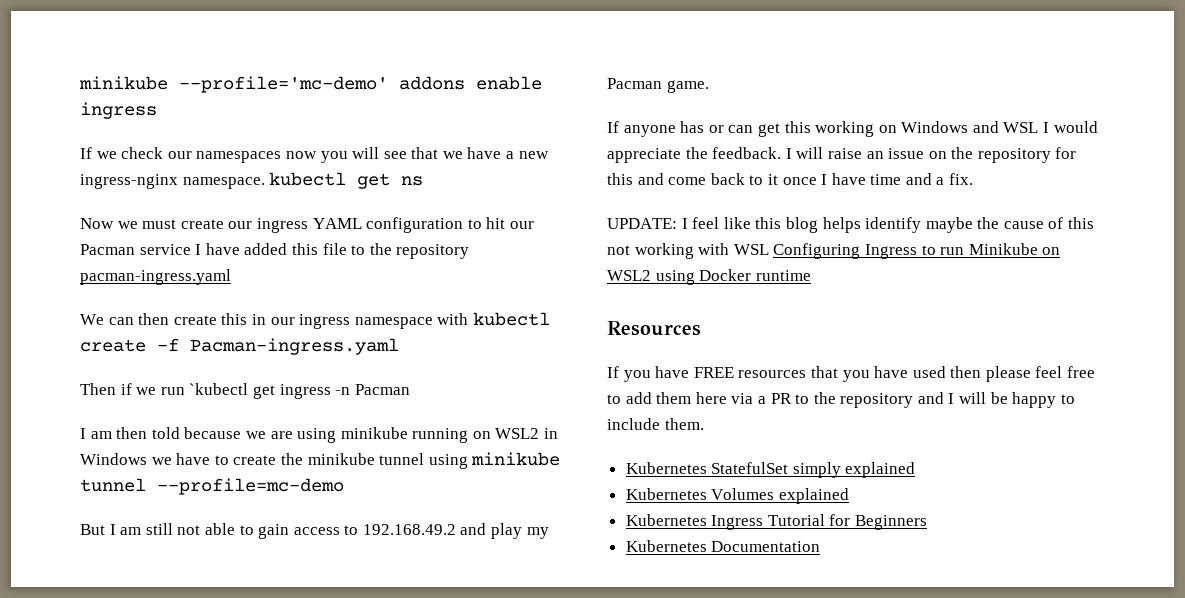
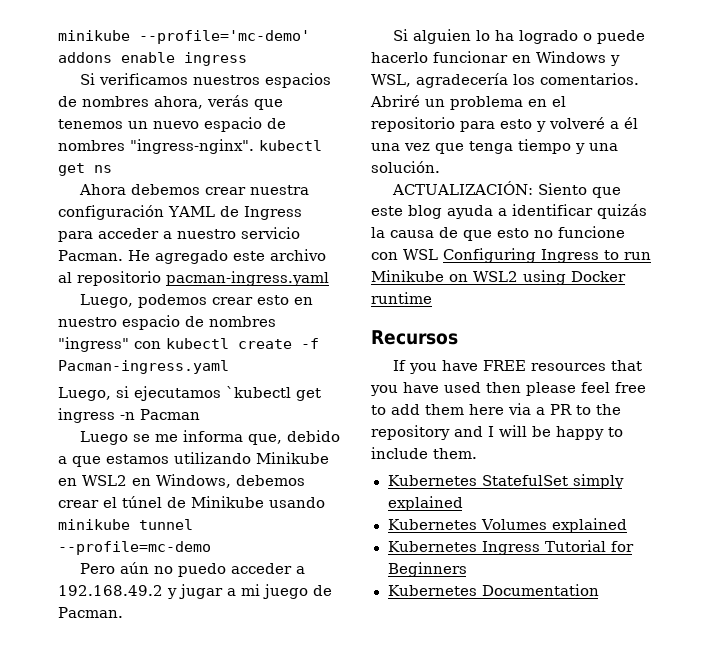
- If we check our namespaces now you will see that we have a new ingress-nginx namespace. kubectl get ns
- Now we must create our ingress YAML configuration to hit our Pacman service I have added this file to the repository pacman-ingress.yaml
- We can then create this in our ingress namespace with kubectl create -f Pacman-ingress.yaml
+ Si verificamos nuestros espacios de nombres ahora, verás que tenemos un nuevo espacio de nombres "ingress-nginx". kubectl get ns
+ Ahora debemos crear nuestra configuración YAML de Ingress para acceder a nuestro servicio Pacman. He agregado este archivo al repositorio pacman-ingress.yaml
+ Luego, podemos crear esto en nuestro espacio de nombres "ingress" con kubectl create -f Pacman-ingress.yaml
- Then if we run `kubectl get ingress -n Pacman
+ Luego, si ejecutamos `kubectl get ingress -n Pacman
- I am then told because we are using minikube running on WSL2 in Windows we have to create the minikube tunnel using minikube tunnel --profile=mc-demo
- But I am still not able to gain access to 192.168.49.2 and play my Pacman game.
- If anyone has or can get this working on Windows and WSL I would appreciate the feedback. I will raise an issue on the repository for this and come back to it once I have time and a fix.
- UPDATE: I feel like this blog helps identify maybe the cause of this not working with WSL Configuring Ingress to run Minikube on WSL2 using Docker runtime
+ Luego se me informa que, debido a que estamos utilizando Minikube en WSL2 en Windows, debemos crear el túnel de Minikube usando minikube tunnel --profile=mc-demo
+ Pero aún no puedo acceder a 192.168.49.2 y jugar a mi juego de Pacman.
+ Si alguien lo ha logrado o puede hacerlo funcionar en Windows y WSL, agradecería los comentarios. Abriré un problema en el repositorio para esto y volveré a él una vez que tenga tiempo y una solución.
+ ACTUALIZACIÓN: Siento que este blog ayuda a identificar quizás la causa de que esto no funcione con WSL Configuring Ingress to run Minikube on WSL2 using Docker runtime
- Resources
+ Recursos

